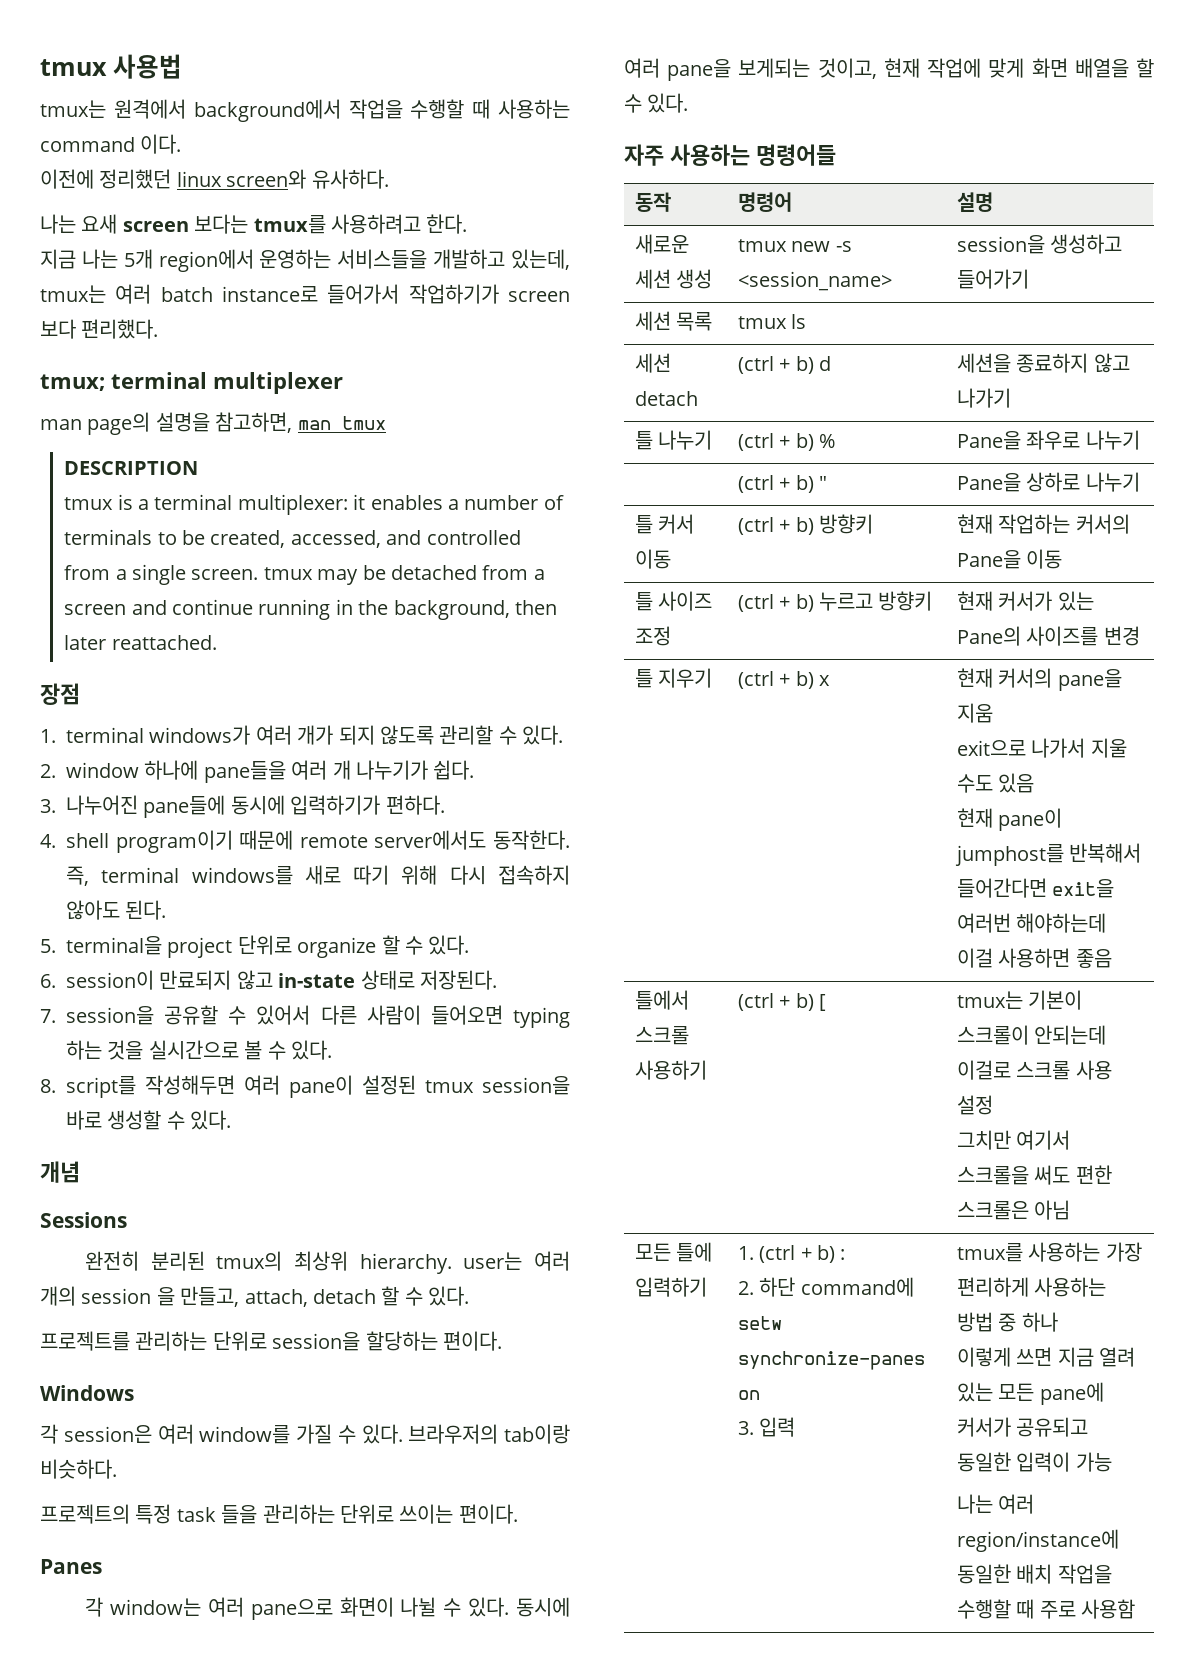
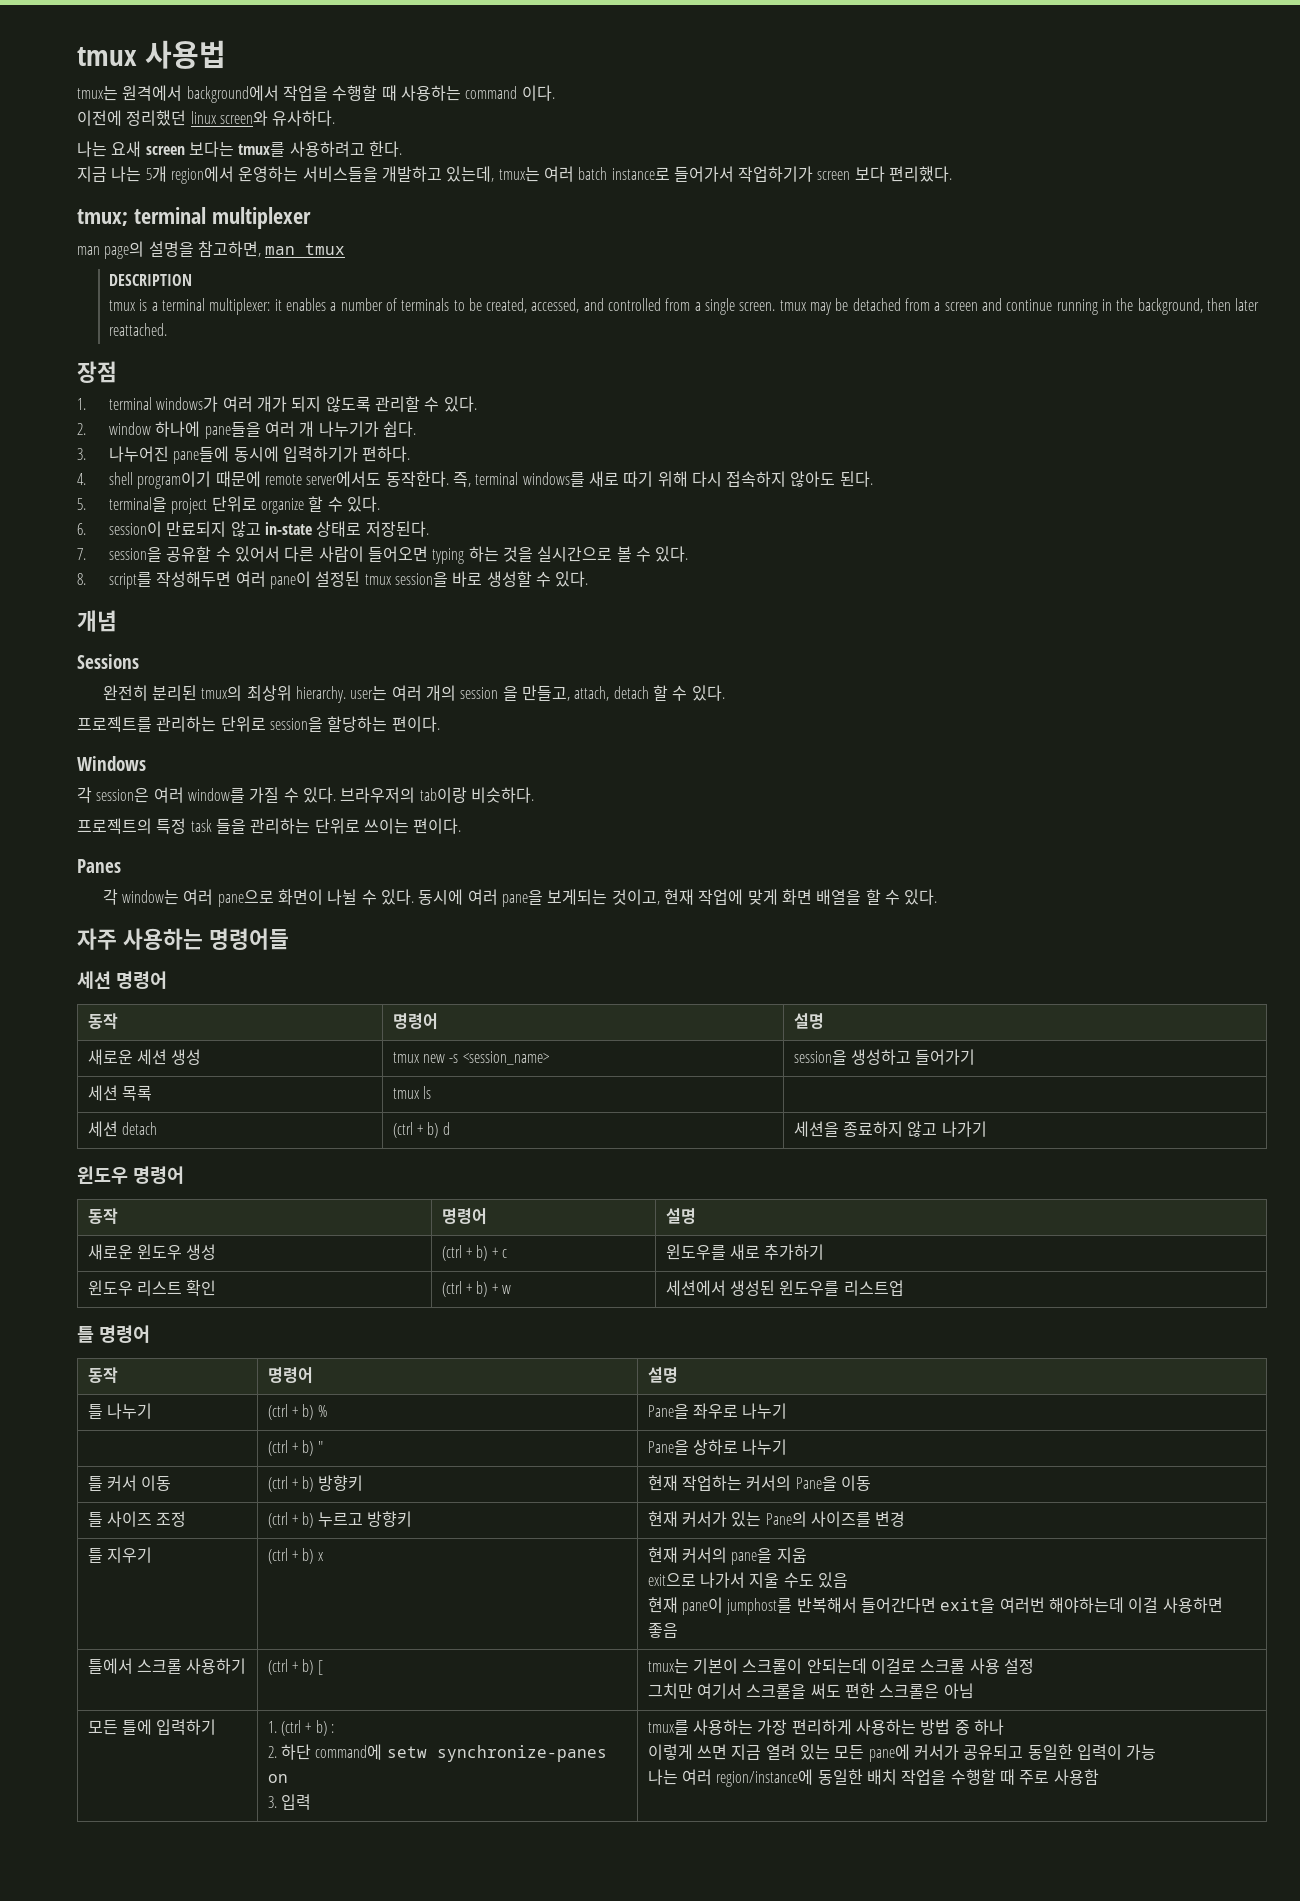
+ 세션 명령어
+ 윈도우 명령어
+ 동작 | 명령어 | 설명
+ 새로운 윈도우 생성 | (ctrl + b) + c | 윈도우를 새로 추가하기
+ 윈도우 리스트 확인 | (ctrl + b) + w | 세션에서 생성된 윈도우를 리스트업
+ 틀 명령어
+ 동작 | 명령어 | 설명

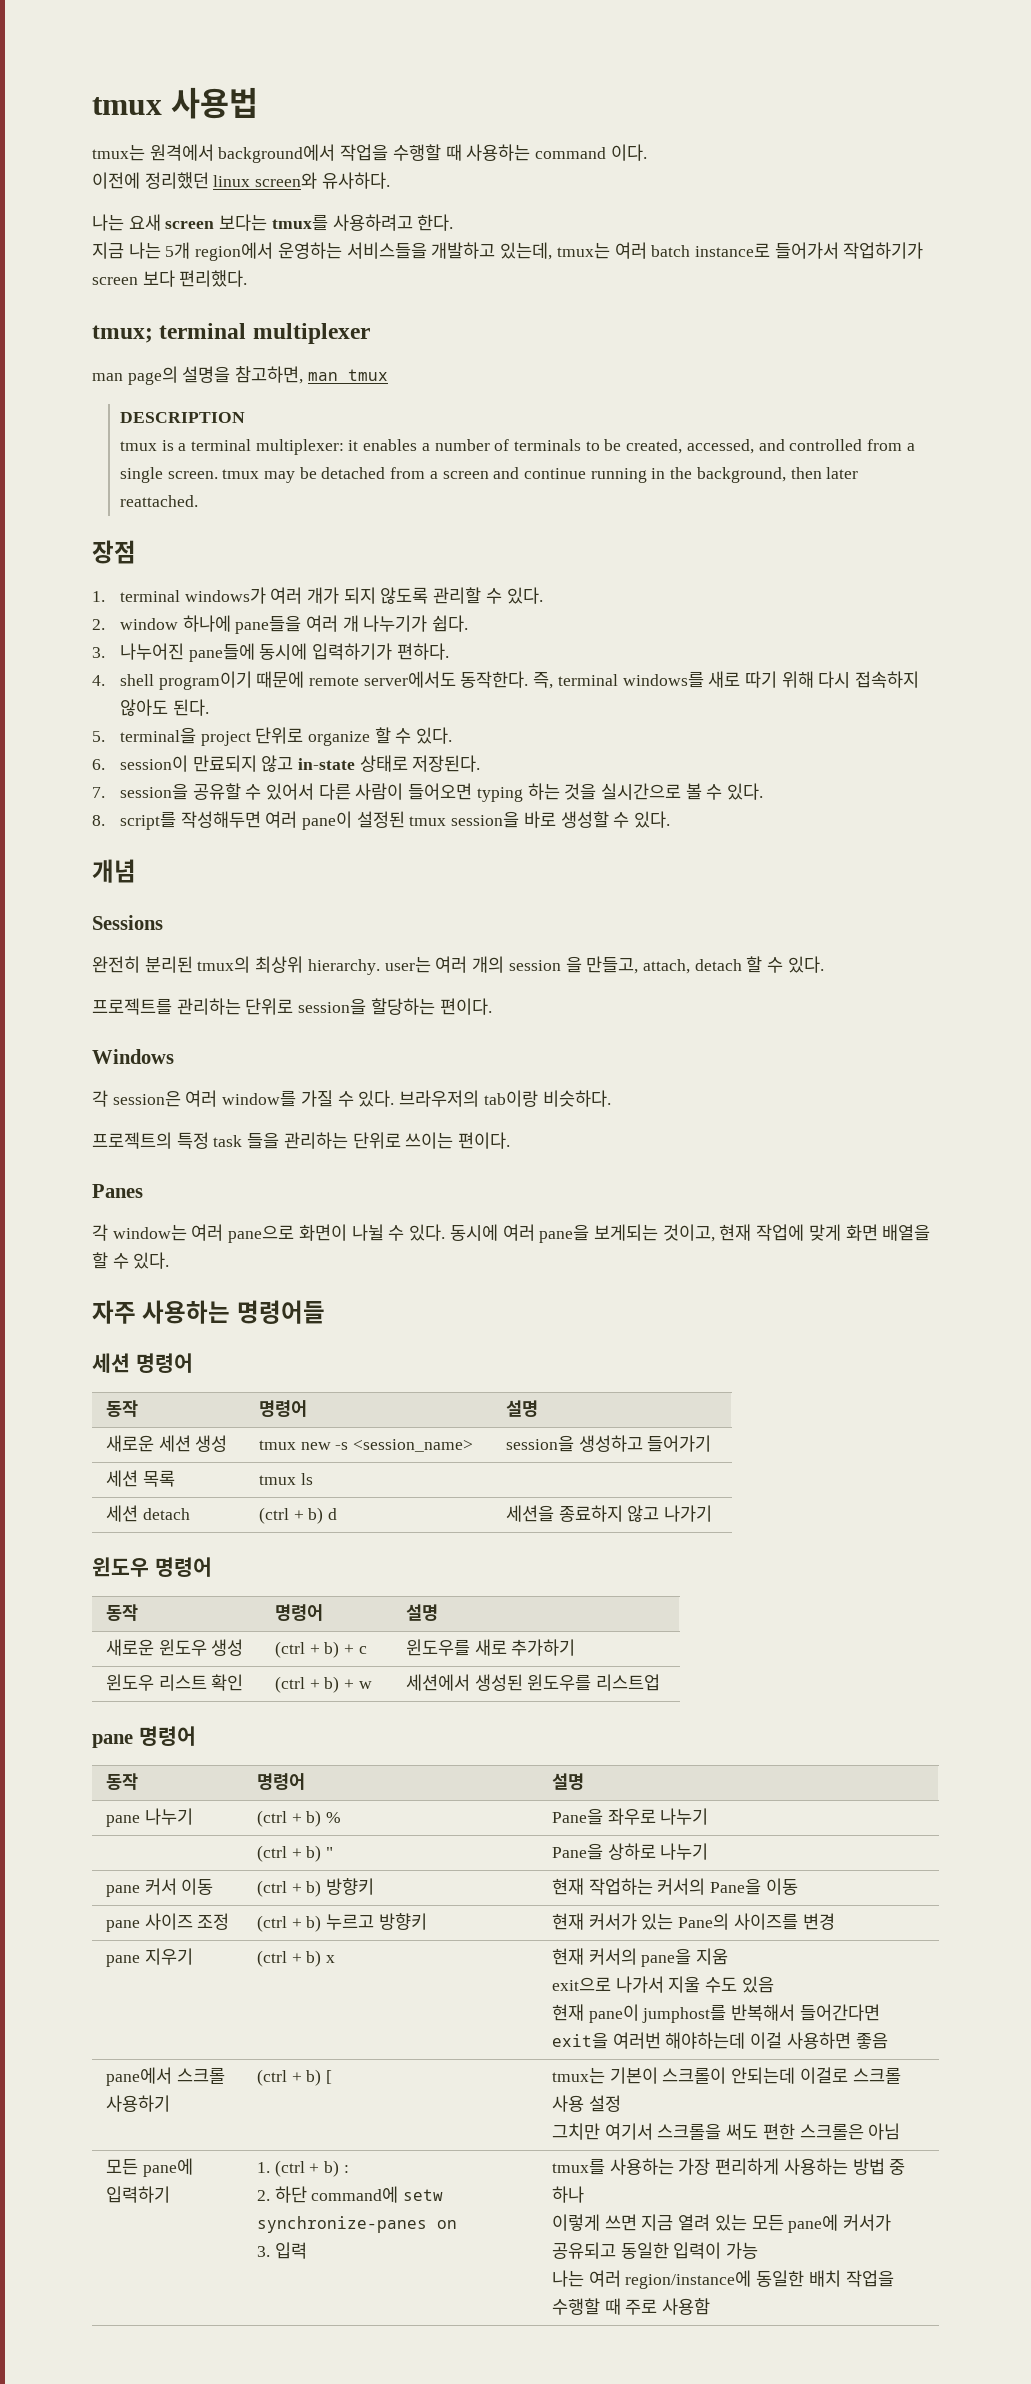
- 틀 명령어
+ pane 명령어
  동작 | 명령어 | 설명
- 틀 나누기 | (ctrl + b) % | Pane을 좌우로 나누기
+ pane 나누기 | (ctrl + b) % | Pane을 좌우로 나누기
- 틀 커서 이동 | (ctrl + b) 방향키 | 현재 작업하는 커서의 Pane을 이동
+ pane 커서 이동 | (ctrl + b) 방향키 | 현재 작업하는 커서의 Pane을 이동
- 틀 사이즈 조정 | (ctrl + b) 누르고 방향키 | 현재 커서가 있는 Pane의 사이즈를 변경
+ pane 사이즈 조정 | (ctrl + b) 누르고 방향키 | 현재 커서가 있는 Pane의 사이즈를 변경
- 틀 지우기 | (ctrl + b) x | 현재 커서의 pane을 지움
+ pane 지우기 | (ctrl + b) x | 현재 커서의 pane을 지움
- 틀에서 스크롤 사용하기 | (ctrl + b) [ | tmux는 기본이 스크롤이 안되는데 이걸로 스크롤 사용 설정
+ pane에서 스크롤 사용하기 | (ctrl + b) [ | tmux는 기본이 스크롤이 안되는데 이걸로 스크롤 사용 설정
- 모든 틀에 입력하기
+ 모든 pane에 입력하기

